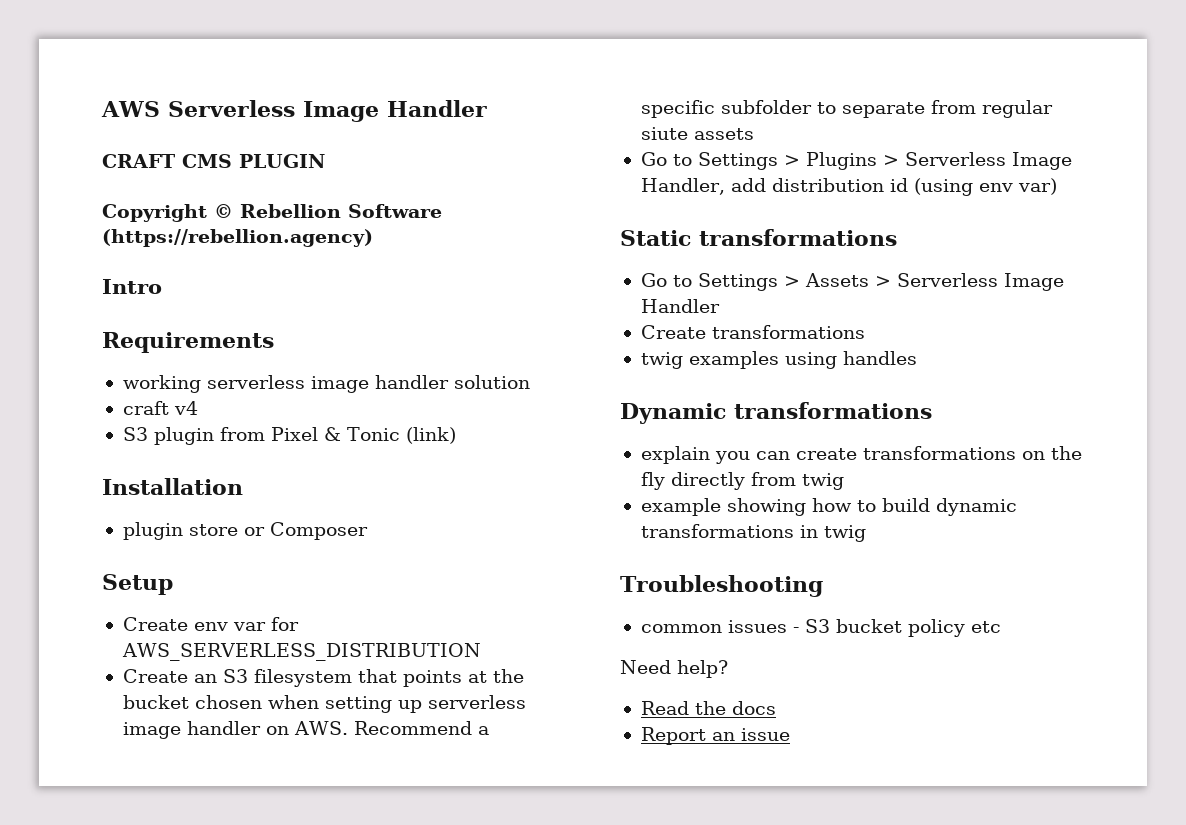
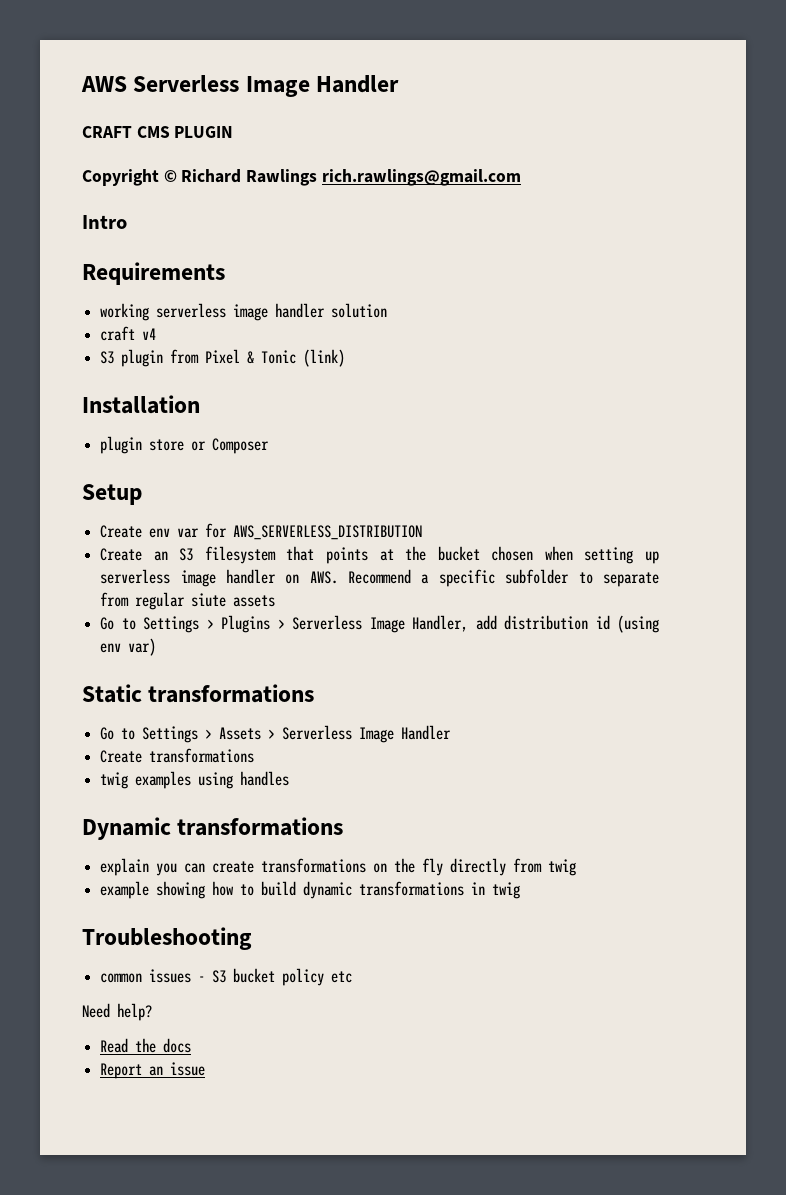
- Copyright © Rebellion Software (https://rebellion.agency)
+ Copyright © Richard Rawlings rich.rawlings@gmail.com

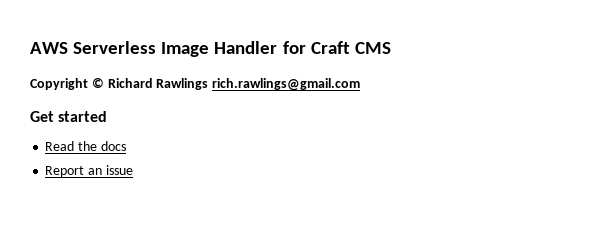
- AWS Serverless Image Handler
- CRAFT CMS PLUGIN
+ AWS Serverless Image Handler for Craft CMS
- Intro
- Requirements
- working serverless image handler solution
- craft v4
- S3 plugin from Pixel & Tonic (link)
- Installation
- plugin store or Composer
- Setup
- Create env var for AWS_SERVERLESS_DISTRIBUTION
- Create an S3 filesystem that points at the bucket chosen when setting up serverless image handler on AWS. Recommend a specific subfolder to separate from regular siute assets
- Go to Settings > Plugins > Serverless Image Handler, add distribution id (using env var)
- Static transformations
- Go to Settings > Assets > Serverless Image Handler
- Create transformations
- twig examples using handles
- Dynamic transformations
- explain you can create transformations on the fly directly from twig
- example showing how to build dynamic transformations in twig
- Troubleshooting
- common issues - S3 bucket policy etc
- Need help?
+ Get started

